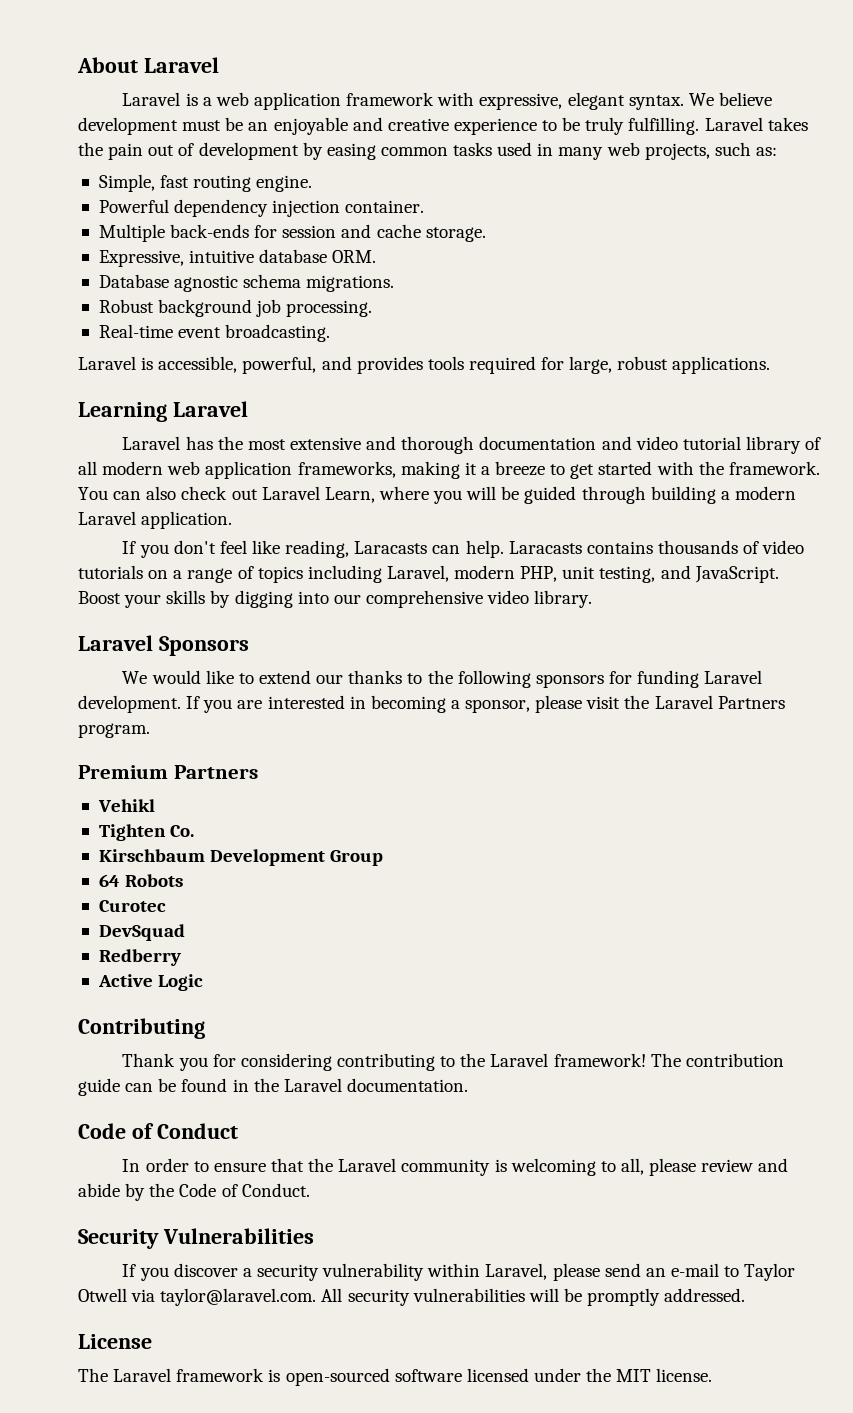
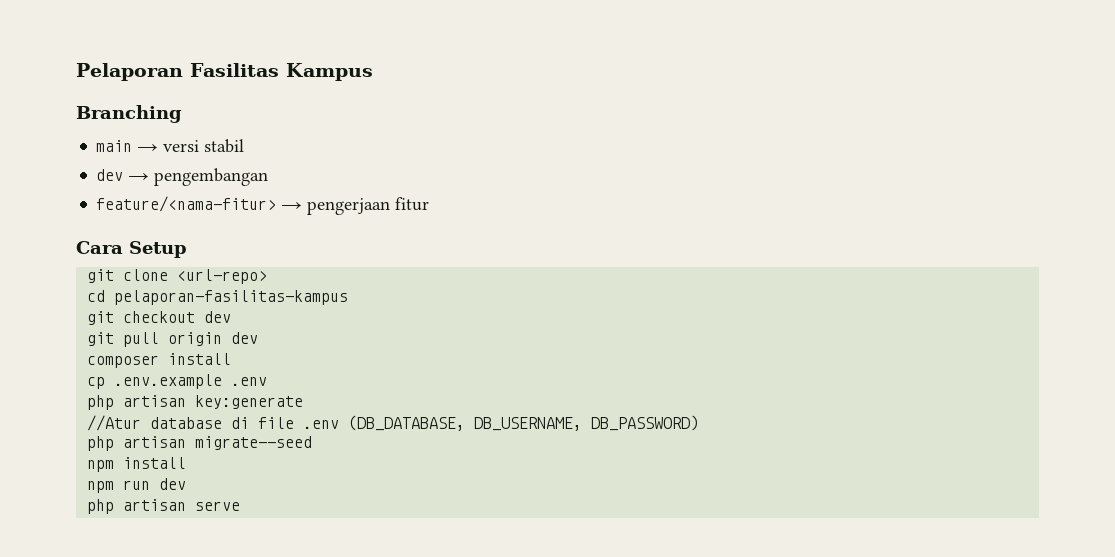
- About Laravel
- Laravel is a web application framework with expressive, elegant syntax. We believe development must be an enjoyable and creative experience to be truly fulfilling. Laravel takes the pain out of development by easing common tasks used in many web projects, such as:
- Simple, fast routing engine.
- Powerful dependency injection container.
- Multiple back-ends for session and cache storage.
- Expressive, intuitive database ORM.
- Database agnostic schema migrations.
- Robust background job processing.
- Real-time event broadcasting.
- Laravel is accessible, powerful, and provides tools required for large, robust applications.
- Learning Laravel
- Laravel has the most extensive and thorough documentation and video tutorial library of all modern web application frameworks, making it a breeze to get started with the framework. You can also check out Laravel Learn, where you will be guided through building a modern Laravel application.
- If you don't feel like reading, Laracasts can help. Laracasts contains thousands of video tutorials on a range of topics including Laravel, modern PHP, unit testing, and JavaScript. Boost your skills by digging into our comprehensive video library.
- Laravel Sponsors
- We would like to extend our thanks to the following sponsors for funding Laravel development. If you are interested in becoming a sponsor, please visit the Laravel Partners program.
- Premium Partners
- Vehikl
- Tighten Co.
- Kirschbaum Development Group
- 64 Robots
- Curotec
- DevSquad
- Redberry
- Active Logic
- Contributing
- Thank you for considering contributing to the Laravel framework! The contribution guide can be found in the Laravel documentation.
- Code of Conduct
- In order to ensure that the Laravel community is welcoming to all, please review and abide by the Code of Conduct.
- Security Vulnerabilities
- If you discover a security vulnerability within Laravel, please send an e-mail to Taylor Otwell via taylor@laravel.com. All security vulnerabilities will be promptly addressed.
- License
- The Laravel framework is open-sourced software licensed under the MIT license.
+ Pelaporan Fasilitas Kampus
+ Branching
+ main → versi stabil
+ dev → pengembangan
+ feature/<nama-fitur> → pengerjaan fitur
+ Cara Setup
+ git clone <url-repo>
+ cd pelaporan-fasilitas-kampus
+ git checkout dev
+ git pull origin dev
+ composer install
+ cp .env.example .env
+ php artisan key:generate
+ //Atur database di file .env (DB_DATABASE, DB_USERNAME, DB_PASSWORD)
+ php artisan migrate--seed
+ npm install
+ npm run dev
+ php artisan serve

